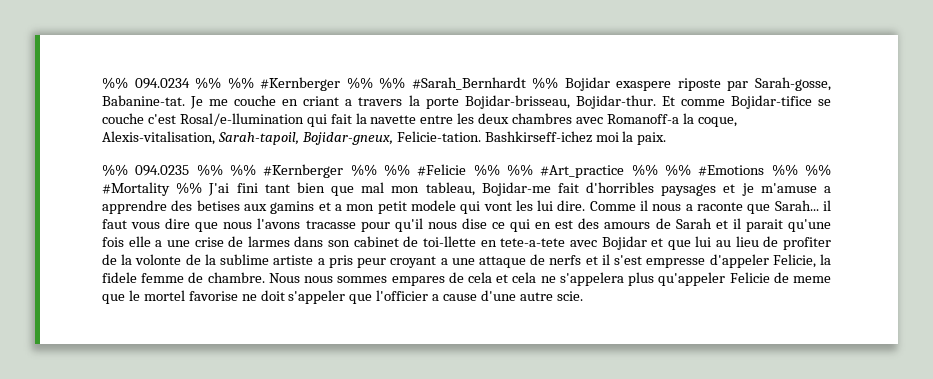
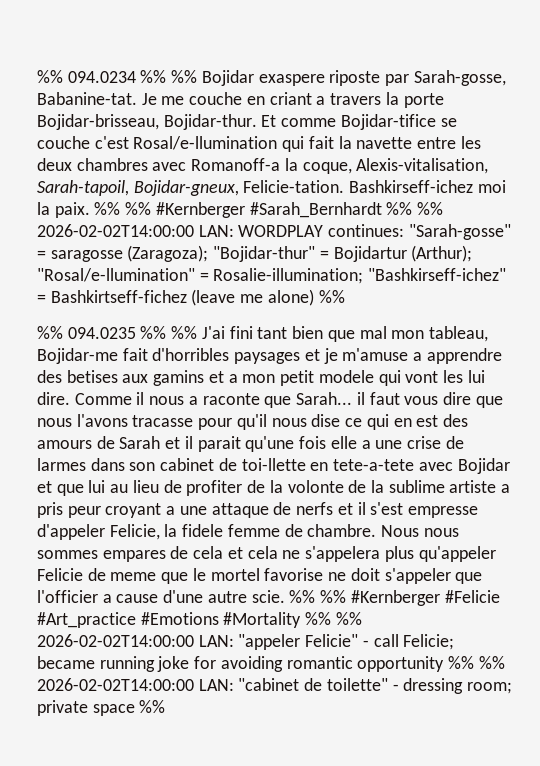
- %% 094.0234 %% %% #Kernberger %% %% #Sarah_Bernhardt %% Bojidar exaspere riposte par Sarah-gosse, Babanine-tat.
+ %% 094.0234 %% %% Bojidar exaspere riposte par Sarah-gosse, Babanine-tat.
- Bashkirseff-ichez moi la paix.
- %% 094.0235 %% %% #Kernberger %% %% #Felicie %% %% #Art_practice %% %% #Emotions %% %% #Mortality %% J'ai fini tant bien que mal mon tableau, Bojidar-me fait d'horribles paysages et je m'amuse a apprendre des betises aux gamins et a mon petit modele qui vont les lui dire.
+ Bashkirseff-ichez moi la paix. %% %% #Kernberger #Sarah_Bernhardt %% %% 2026-02-02T14:00:00 LAN: WORDPLAY continues: "Sarah-gosse" = saragosse (Zaragoza); "Bojidar-thur" = Bojidartur (Arthur); "Rosal/e-llumination" = Rosalie-illumination; "Bashkirseff-ichez" = Bashkirtseff-fichez (leave me alone) %%
+ %% 094.0235 %% %% J'ai fini tant bien que mal mon tableau, Bojidar-me fait d'horribles paysages et je m'amuse a apprendre des betises aux gamins et a mon petit modele qui vont les lui dire.
+ %% %% #Kernberger #Felicie #Art_practice #Emotions #Mortality %% %% 2026-02-02T14:00:00 LAN: "appeler Felicie" - call Felicie; became running joke for avoiding romantic opportunity %% %% 2026-02-02T14:00:00 LAN: "cabinet de toilette" - dressing room; private space %%

